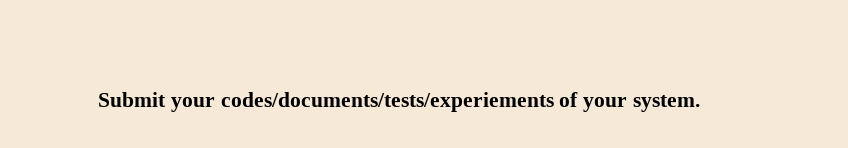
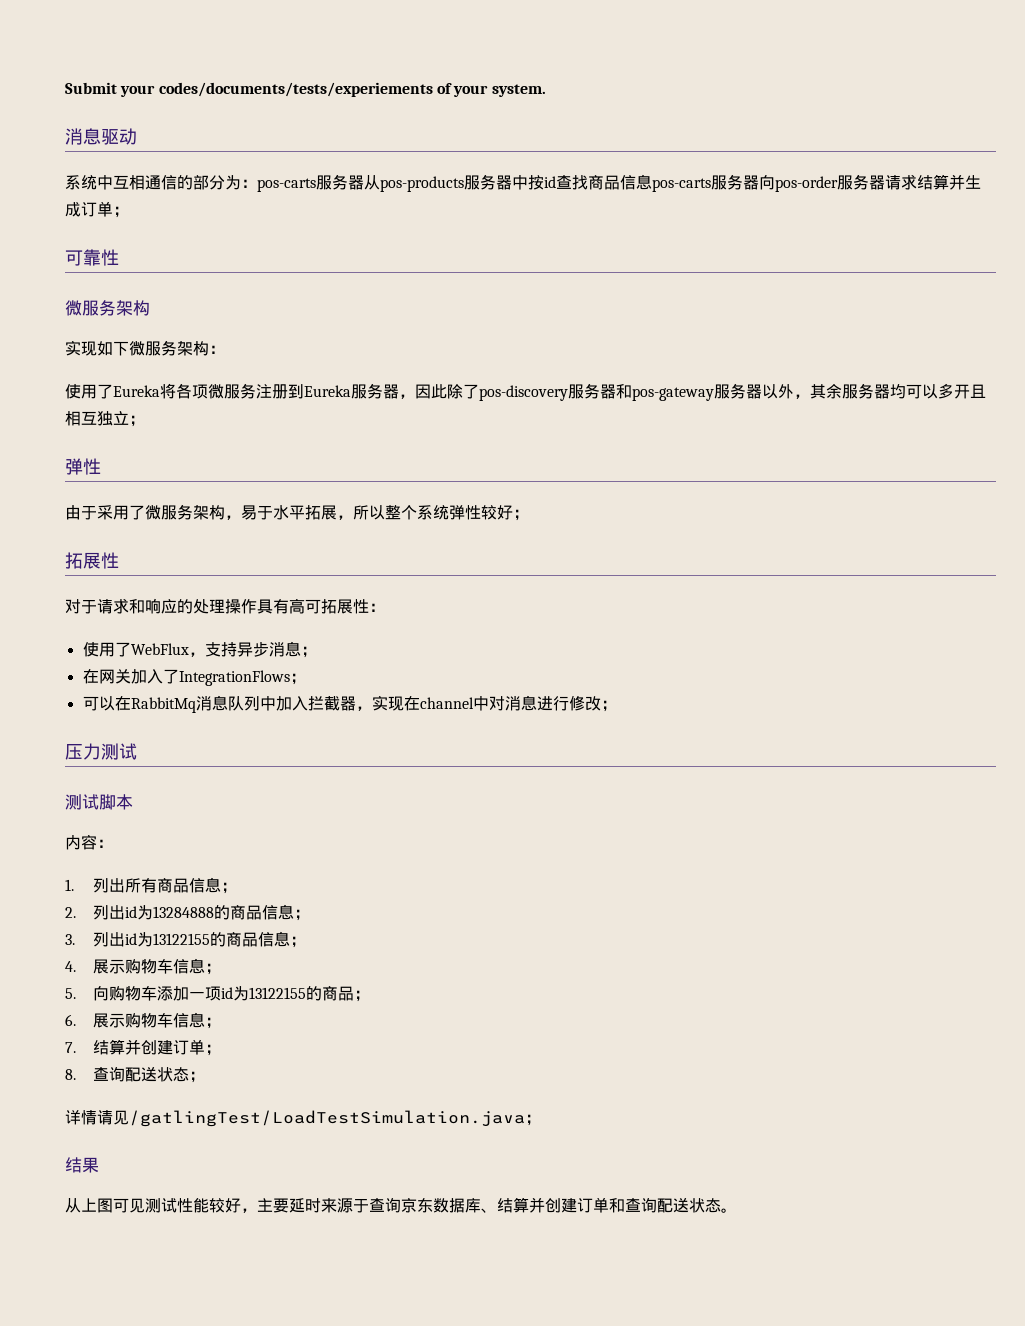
+ 消息驱动
+ 系统中互相通信的部分为：pos-carts服务器从pos-products服务器中按id查找商品信息pos-carts服务器向pos-order服务器请求结算并生成订单；
+ 可靠性
+ 微服务架构
+ 实现如下微服务架构：
+ 使用了Eureka将各项微服务注册到Eureka服务器，因此除了pos-discovery服务器和pos-gateway服务器以外，其余服务器均可以多开且相互独立；
+ 弹性
+ 由于采用了微服务架构，易于水平拓展，所以整个系统弹性较好；
+ 拓展性
+ 对于请求和响应的处理操作具有高可拓展性：
+ 使用了WebFlux，支持异步消息；
+ 在网关加入了IntegrationFlows；
+ 可以在RabbitMq消息队列中加入拦截器，实现在channel中对消息进行修改；
+ 压力测试
+ 测试脚本
+ 内容：
+ 1.列出所有商品信息；
+ 2.列出id为13284888的商品信息；
+ 3.列出id为13122155的商品信息；
+ 4.展示购物车信息；
+ 5.向购物车添加一项id为13122155的商品；
+ 6.展示购物车信息；
+ 7.结算并创建订单；
+ 8.查询配送状态；
+ 详情请见/gatlingTest/LoadTestSimulation.java；
+ 结果
+ 从上图可见测试性能较好，主要延时来源于查询京东数据库、结算并创建订单和查询配送状态。

